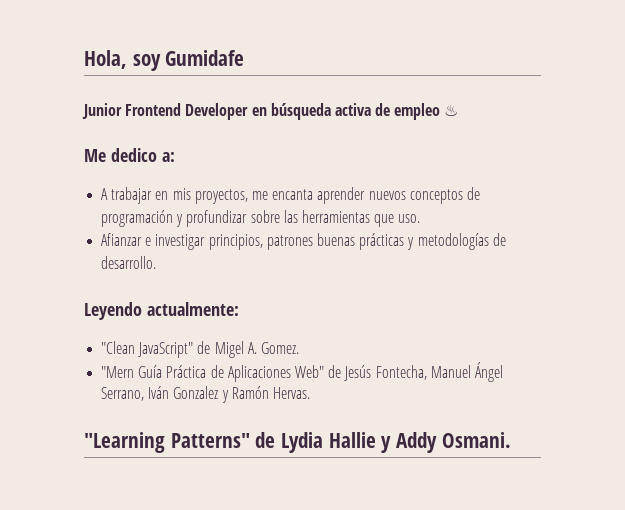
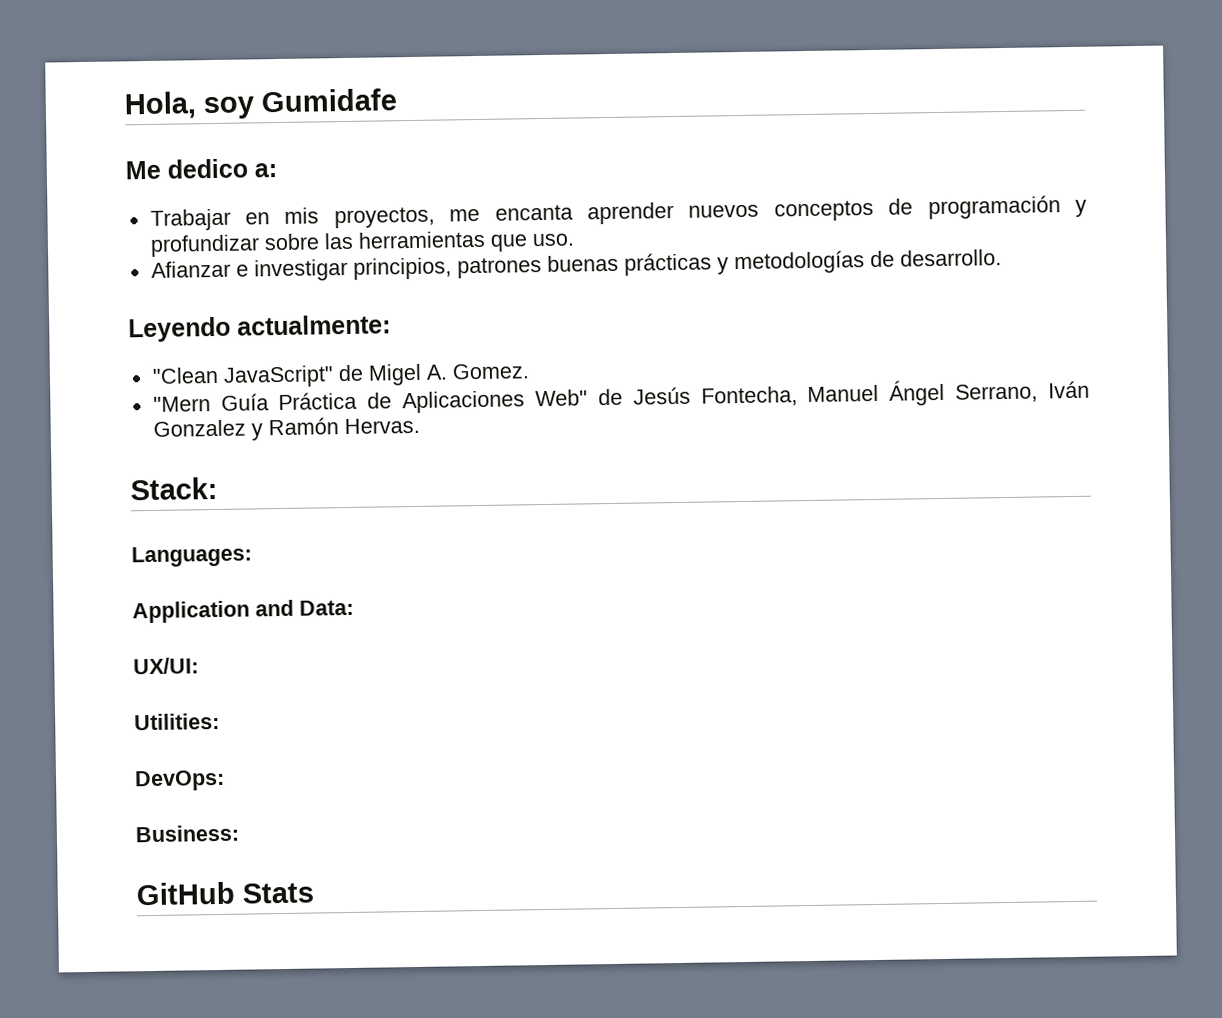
- Junior Frontend Developer en búsqueda activa de empleo ♨
- A trabajar en mis proyectos, me encanta aprender nuevos conceptos de programación y profundizar sobre las herramientas que uso.
+ Trabajar en mis proyectos, me encanta aprender nuevos conceptos de programación y profundizar sobre las herramientas que uso.
- "Learning Patterns" de Lydia Hallie y Addy Osmani.
+ Stack:
+ Languages:
+ Application and Data:
+ UX/UI:
+ Utilities:
+ DevOps:
+ Business:
+ GitHub Stats

